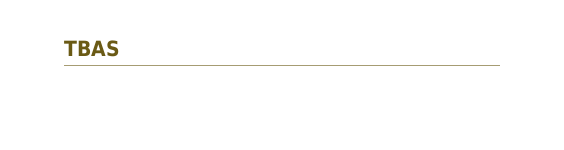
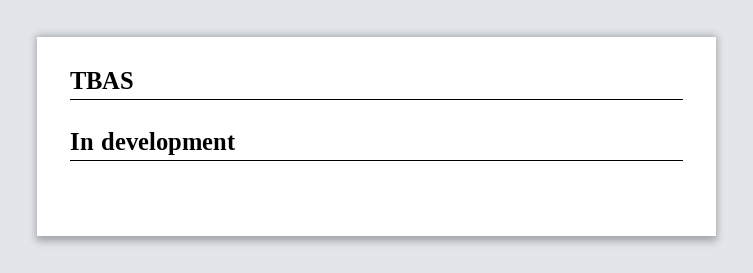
+ In development

